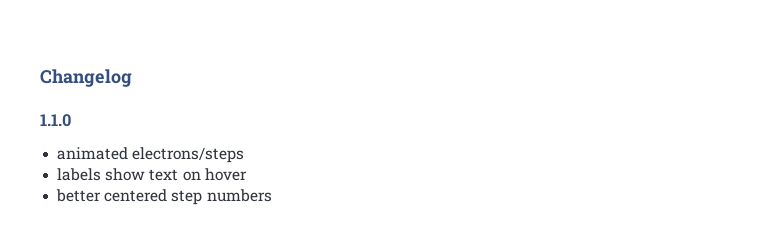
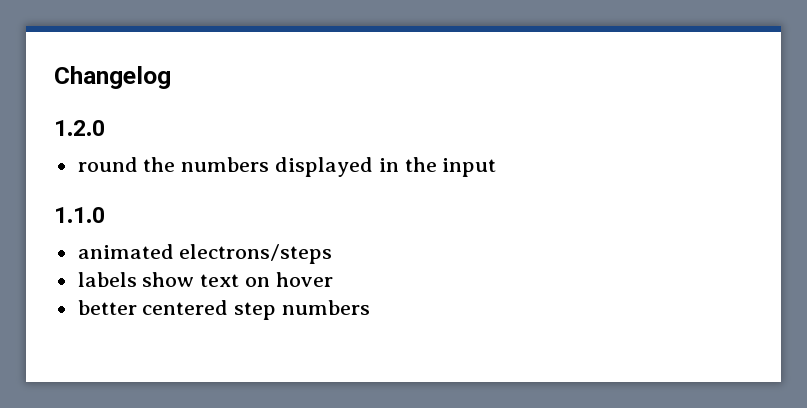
+ 1.2.0
+ round the numbers displayed in the input

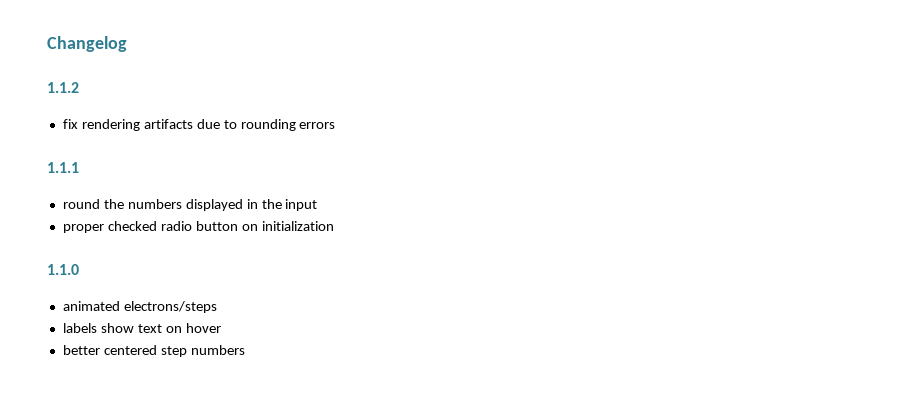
- 1.2.0
+ 1.1.2
+ fix rendering artifacts due to rounding errors
+ 1.1.1
+ proper checked radio button on initialization

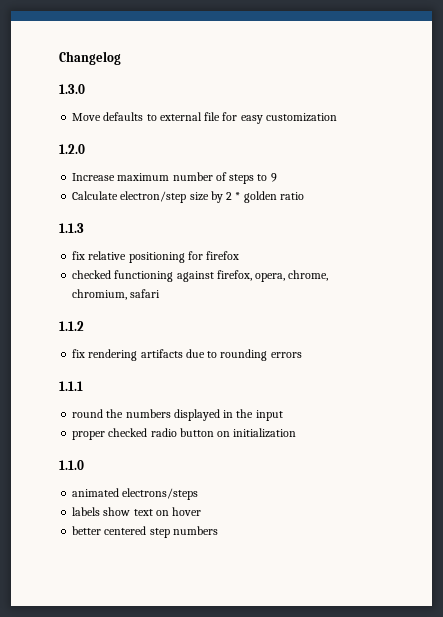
+ 1.3.0
+ Move defaults to external file for easy customization
+ 1.2.0
+ Increase maximum number of steps to 9
+ Calculate electron/step size by 2 * golden ratio
+ 1.1.3
+ fix relative positioning for firefox
+ checked functioning against firefox, opera, chrome, chromium, safari

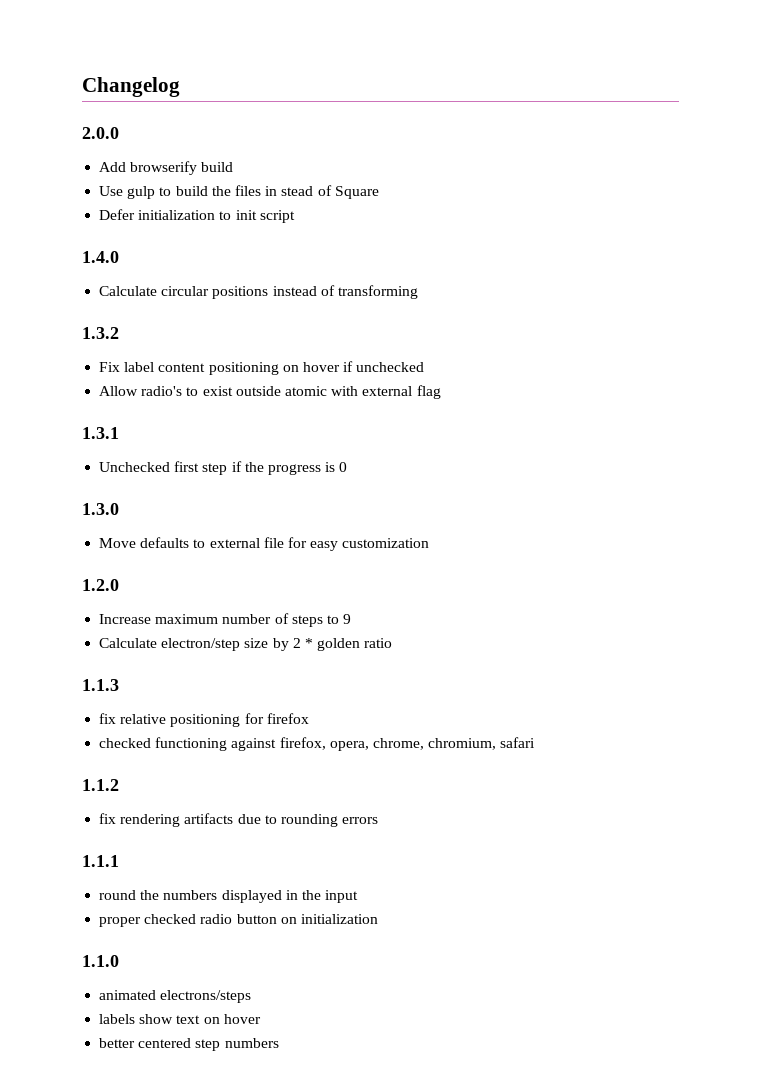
+ 2.0.0
+ Add browserify build
+ Use gulp to build the files in stead of Square
+ Defer initialization to init script
+ 1.4.0
+ Calculate circular positions instead of transforming
+ 1.3.2
+ Fix label content positioning on hover if unchecked
+ Allow radio's to exist outside atomic with external flag
+ 1.3.1
+ Unchecked first step if the progress is 0

